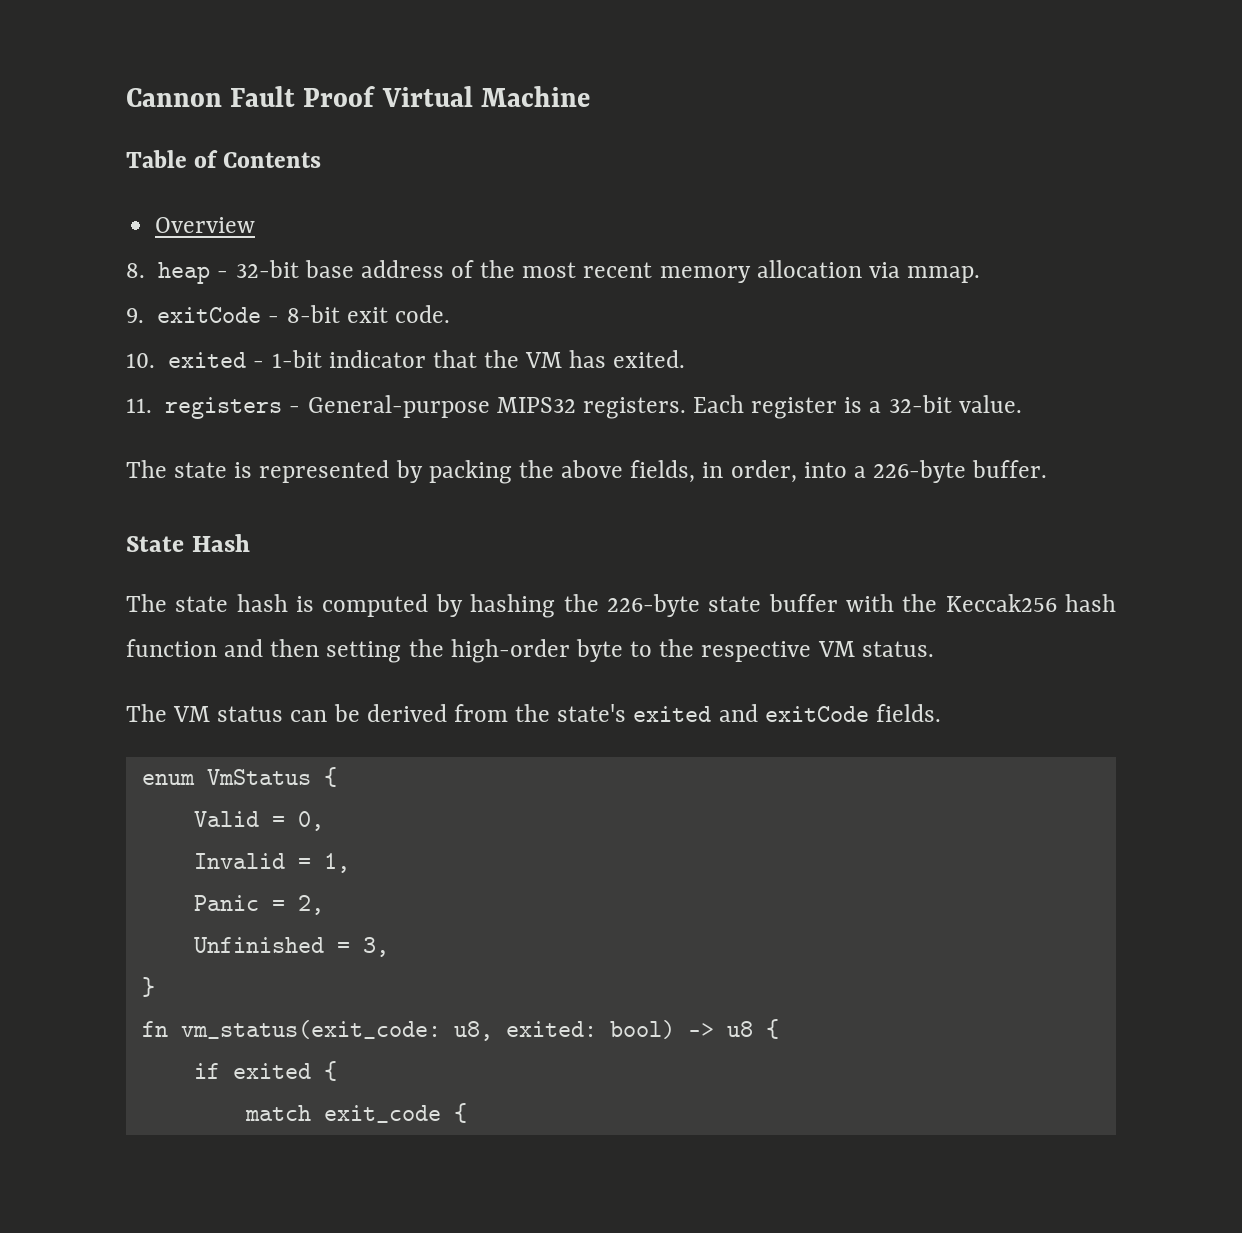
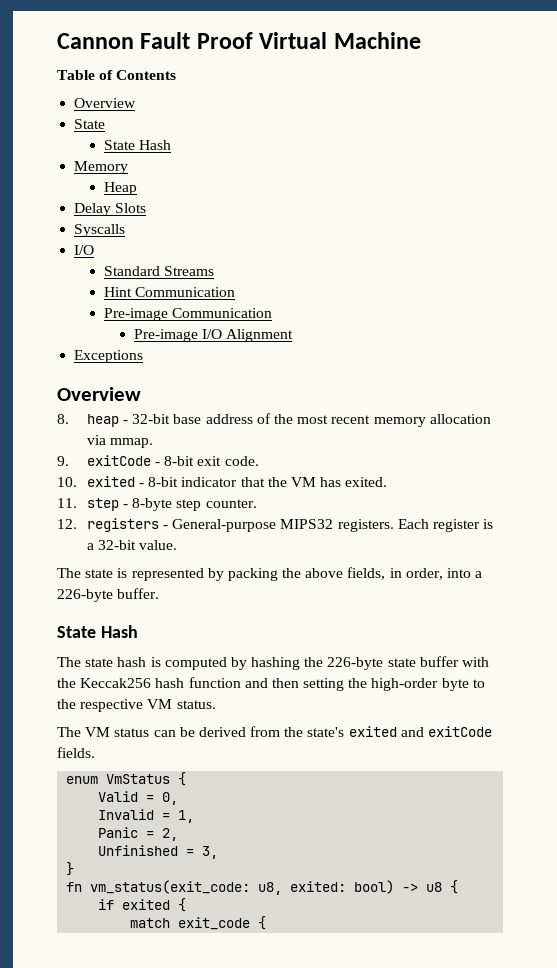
  Table of Contents
+ Overview
+ State
+ State Hash
+ Memory
+ Heap
+ Delay Slots
+ Syscalls
+ I/O
+ Standard Streams
+ Hint Communication
+ Pre-image Communication
+ Pre-image I/O Alignment
+ Exceptions
- 10. exited - 1-bit indicator that the VM has exited.
+ 10. exited - 8-bit indicator that the VM has exited.
- 11. registers - General-purpose MIPS32 registers.
+ 11. step - 8-byte step counter.
+ 12. registers - General-purpose MIPS32 registers.

